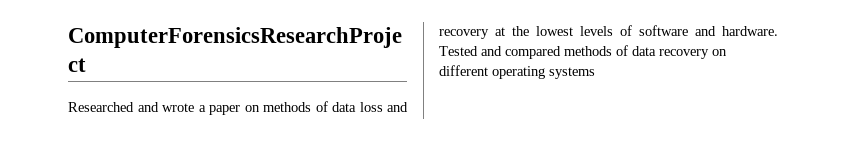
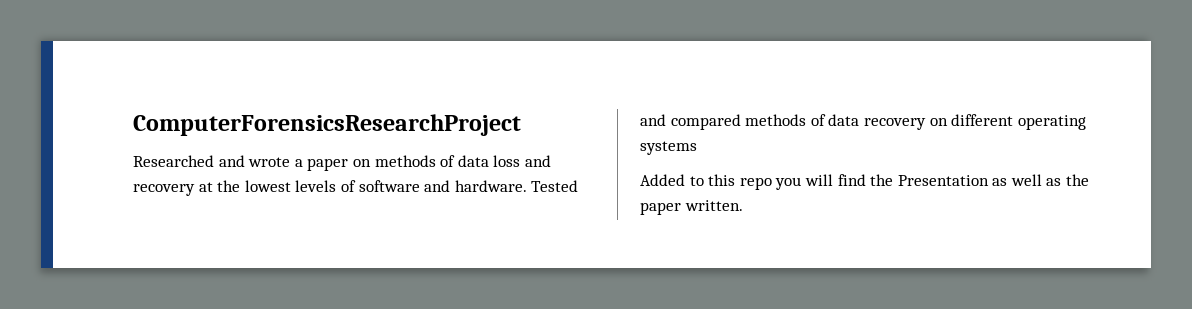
+ Added to this repo you will find the Presentation as well as the paper written.

